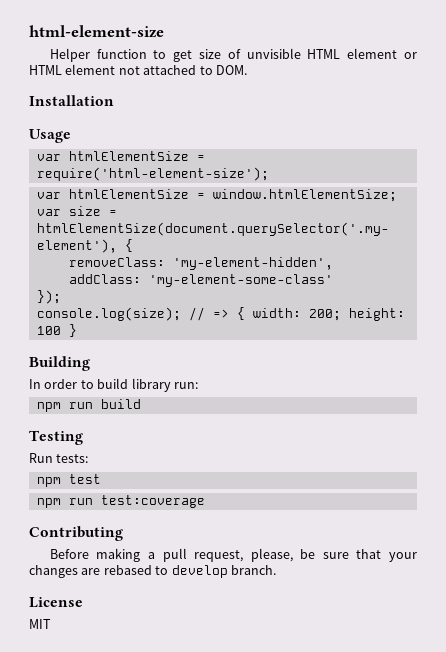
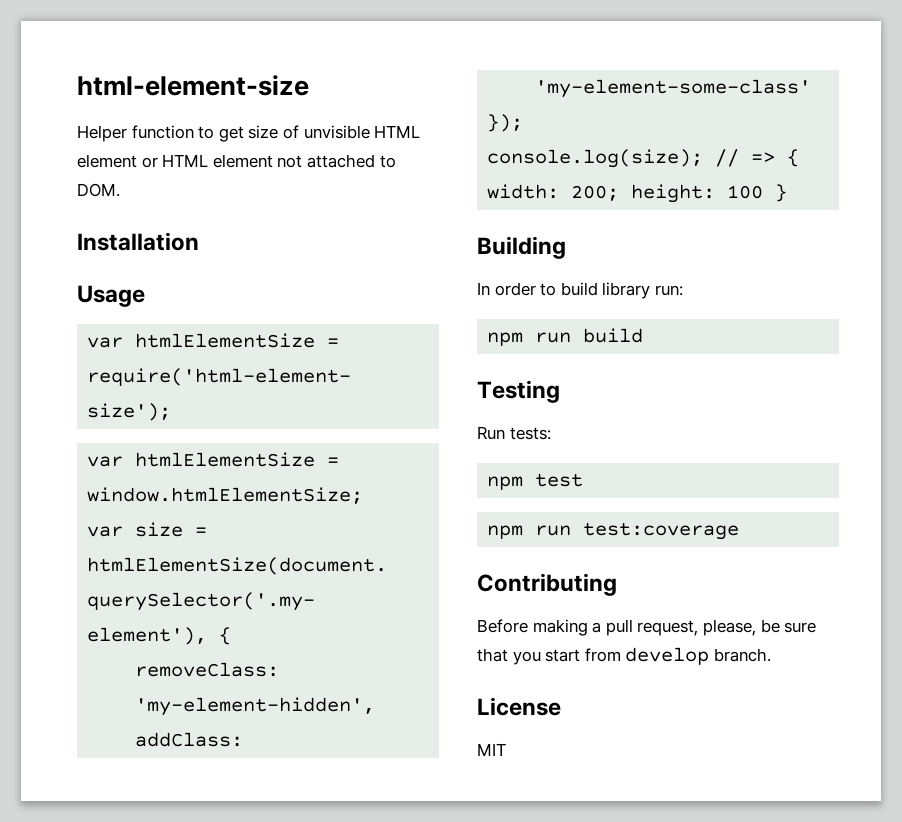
- Before making a pull request, please, be sure that your changes are rebased to develop branch.
+ Before making a pull request, please, be sure that you start from develop branch.

